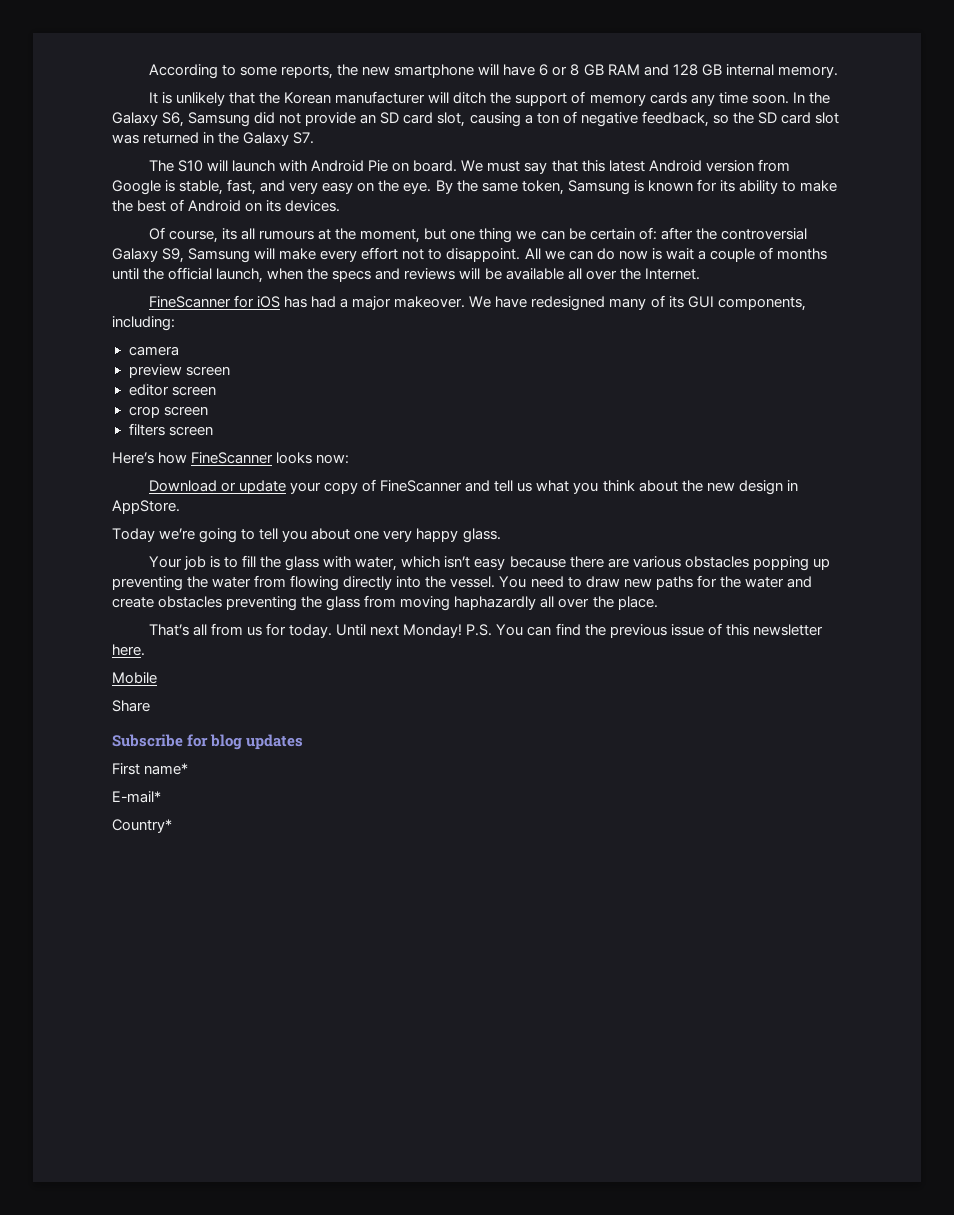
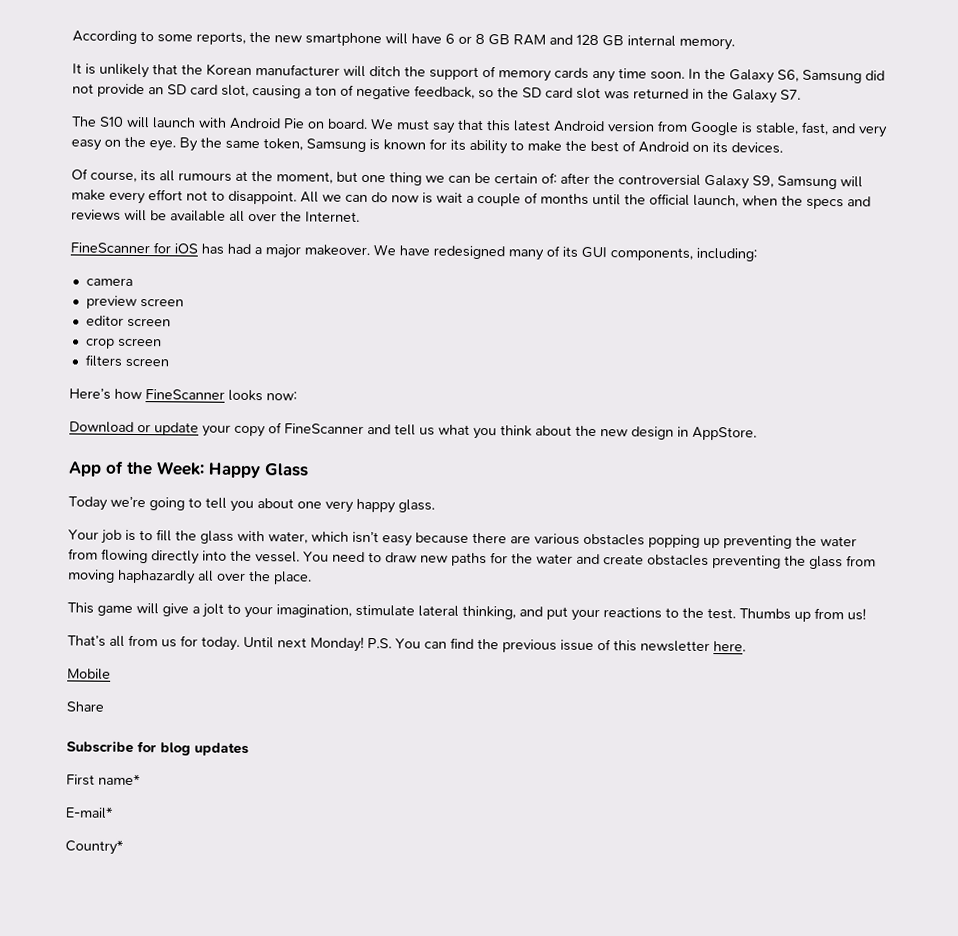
+ App of the Week: Happy Glass
+ This game will give a jolt to your imagination, stimulate lateral thinking, and put your reactions to the test. Thumbs up from us!

